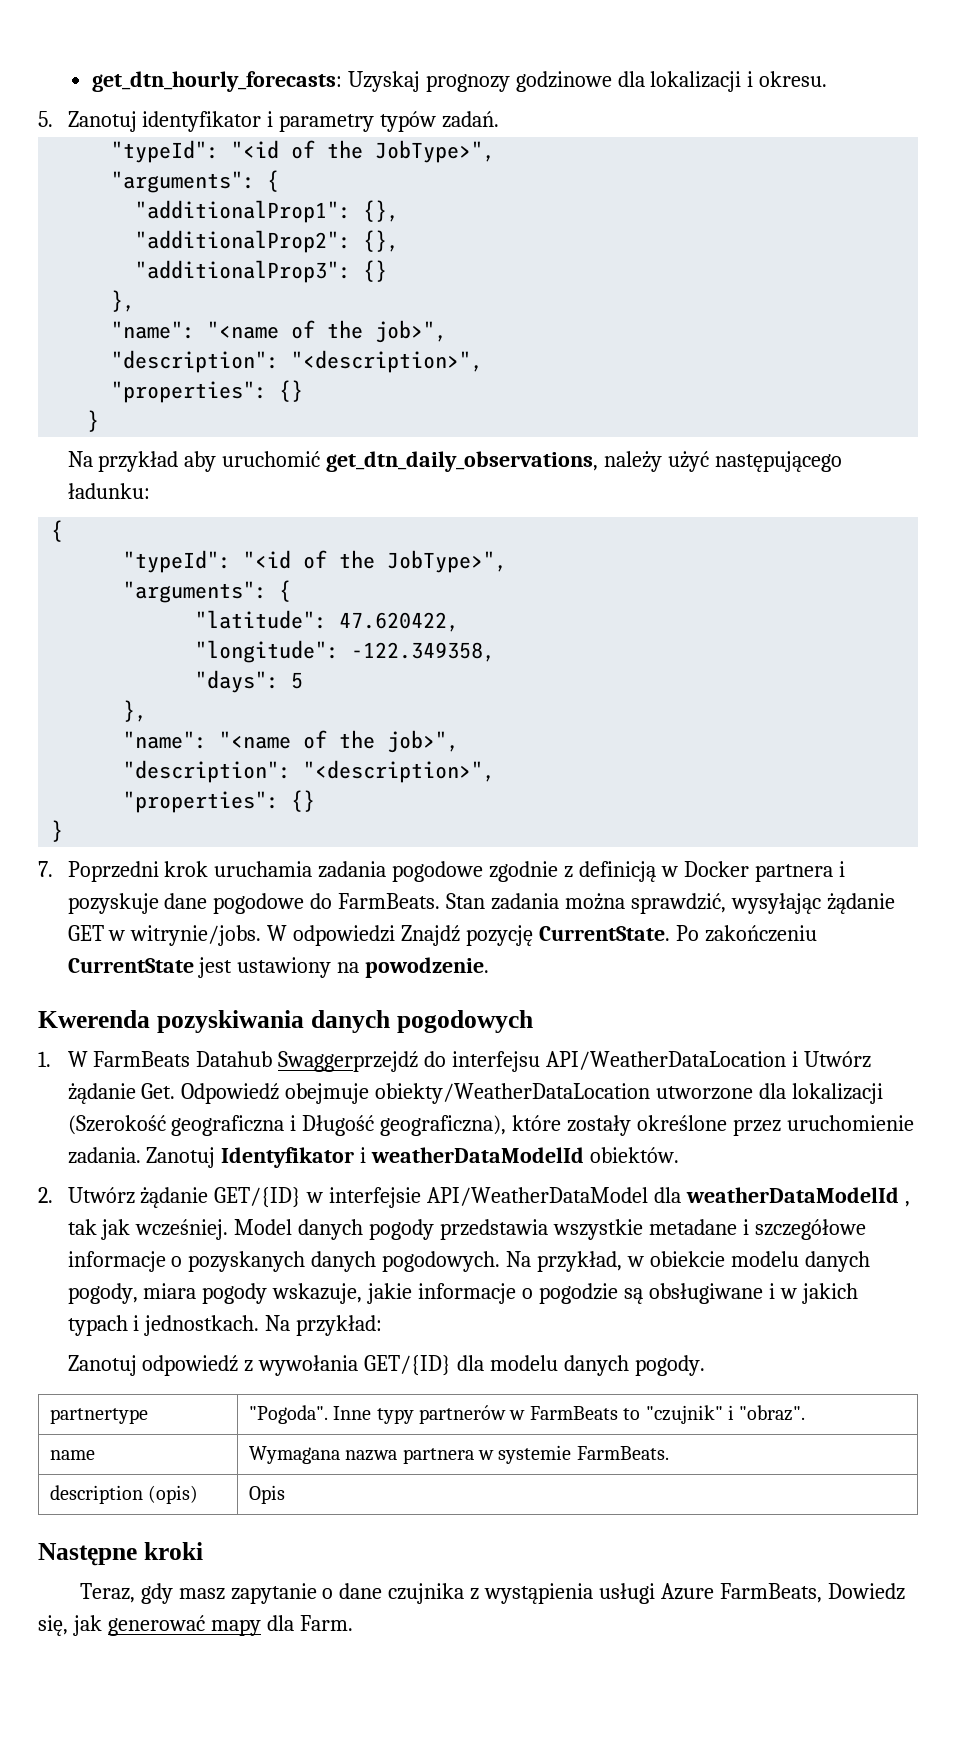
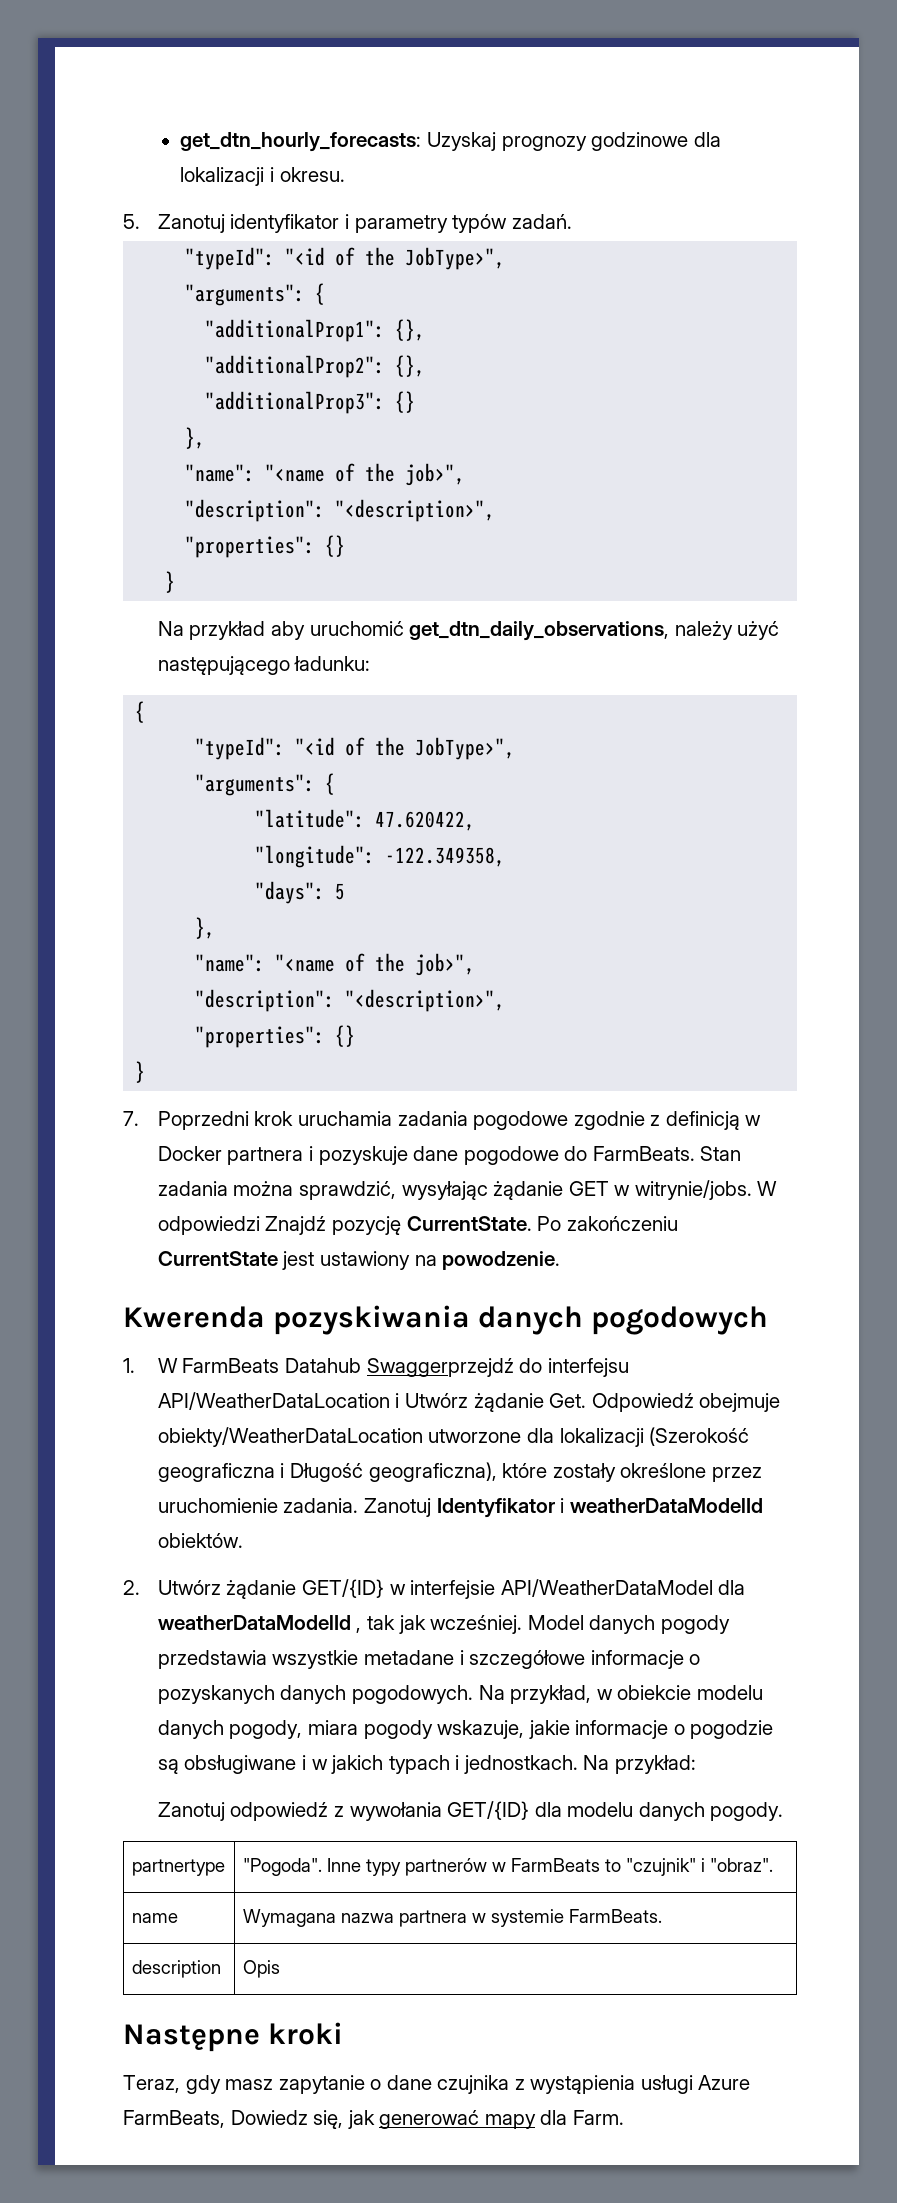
- description (opis) | Opis
+ description | Opis

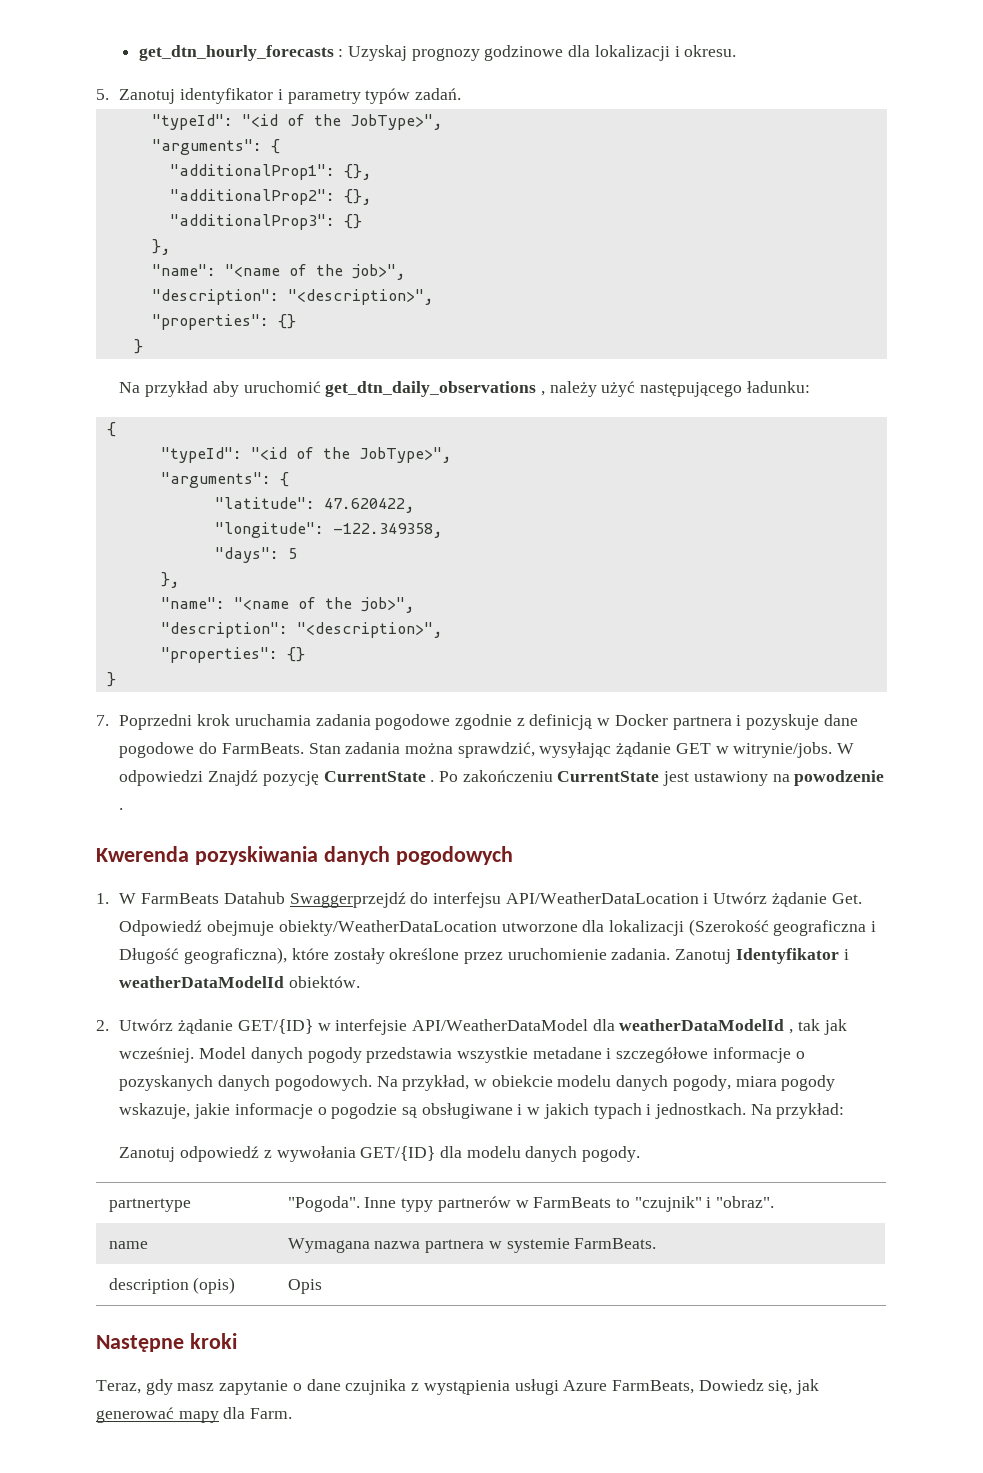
- get_dtn_hourly_forecasts: Uzyskaj prognozy godzinowe dla lokalizacji i okresu.
+ get_dtn_hourly_forecasts : Uzyskaj prognozy godzinowe dla lokalizacji i okresu.
- Na przykład aby uruchomić get_dtn_daily_observations, należy użyć następującego ładunku:
+ Na przykład aby uruchomić get_dtn_daily_observations , należy użyć następującego ładunku:
- W odpowiedzi Znajdź pozycję CurrentState.
+ W odpowiedzi Znajdź pozycję CurrentState .
- Po zakończeniu CurrentState jest ustawiony na powodzenie.
+ Po zakończeniu CurrentState jest ustawiony na powodzenie .
- description | Opis
+ description (opis) | Opis

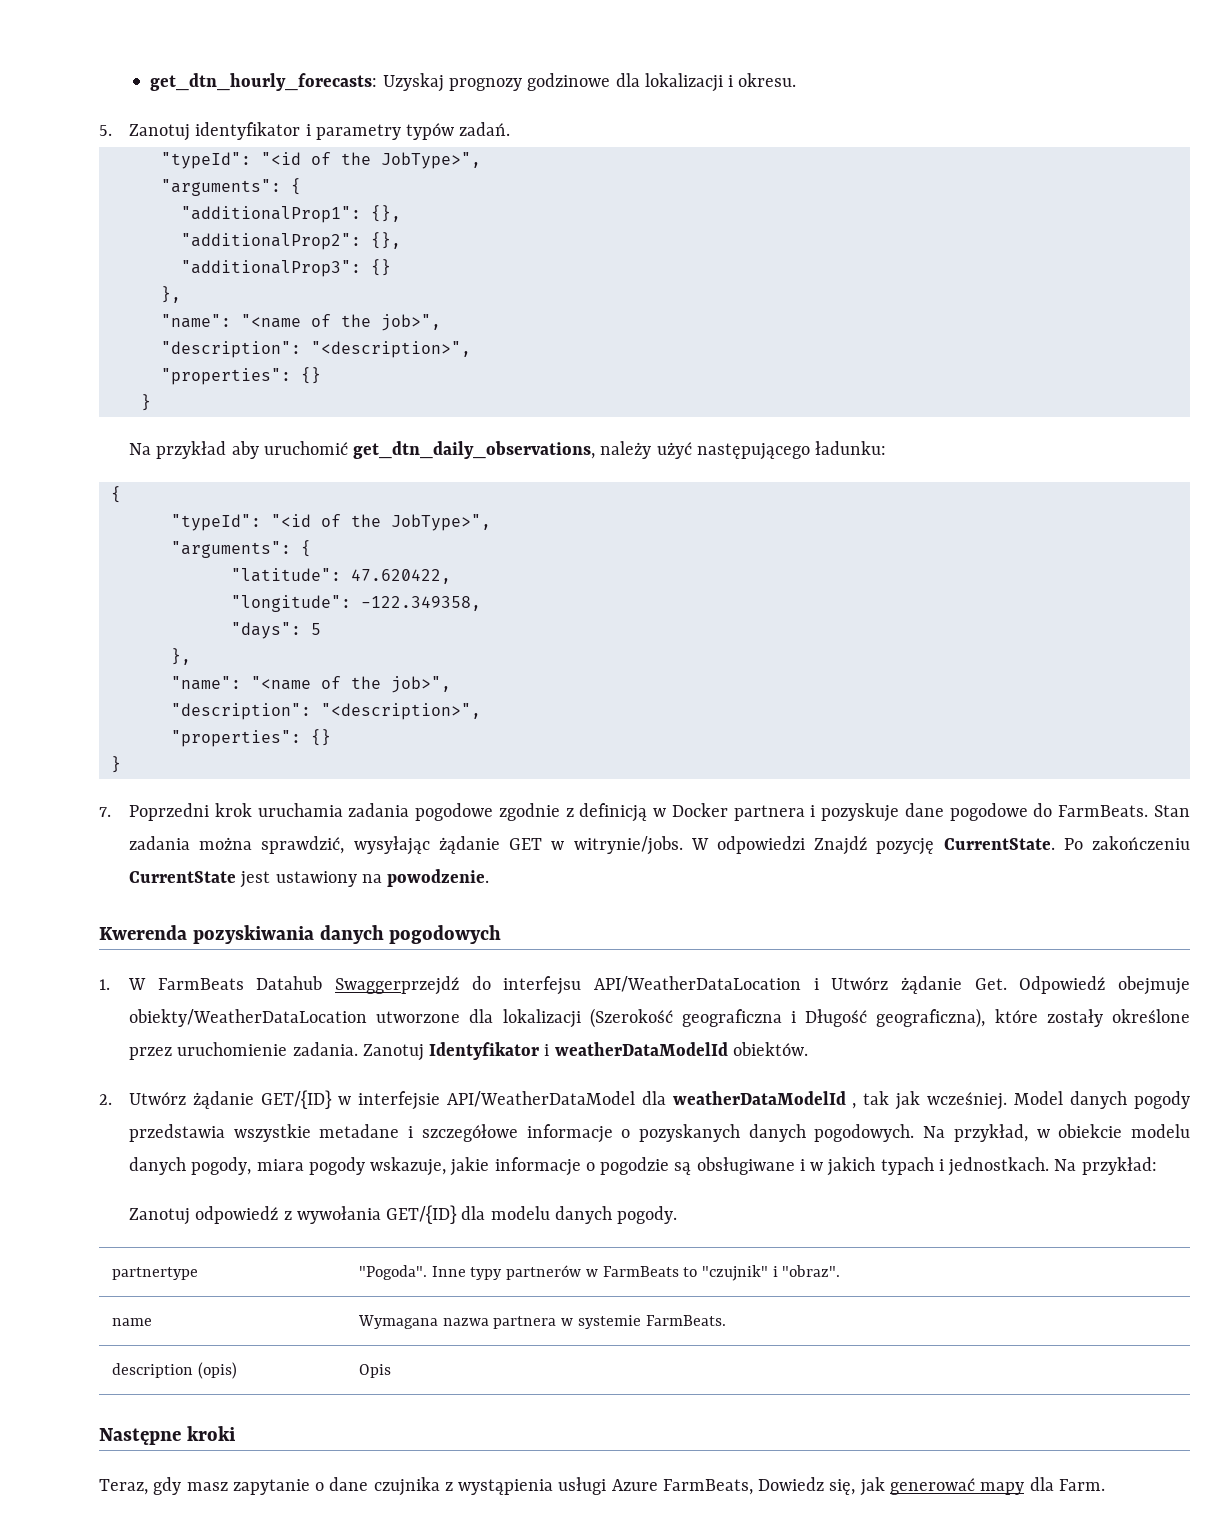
- get_dtn_hourly_forecasts : Uzyskaj prognozy godzinowe dla lokalizacji i okresu.
+ get_dtn_hourly_forecasts: Uzyskaj prognozy godzinowe dla lokalizacji i okresu.
- Na przykład aby uruchomić get_dtn_daily_observations , należy użyć następującego ładunku:
+ Na przykład aby uruchomić get_dtn_daily_observations, należy użyć następującego ładunku:
- W odpowiedzi Znajdź pozycję CurrentState .
+ W odpowiedzi Znajdź pozycję CurrentState.
- Po zakończeniu CurrentState jest ustawiony na powodzenie .
+ Po zakończeniu CurrentState jest ustawiony na powodzenie.

